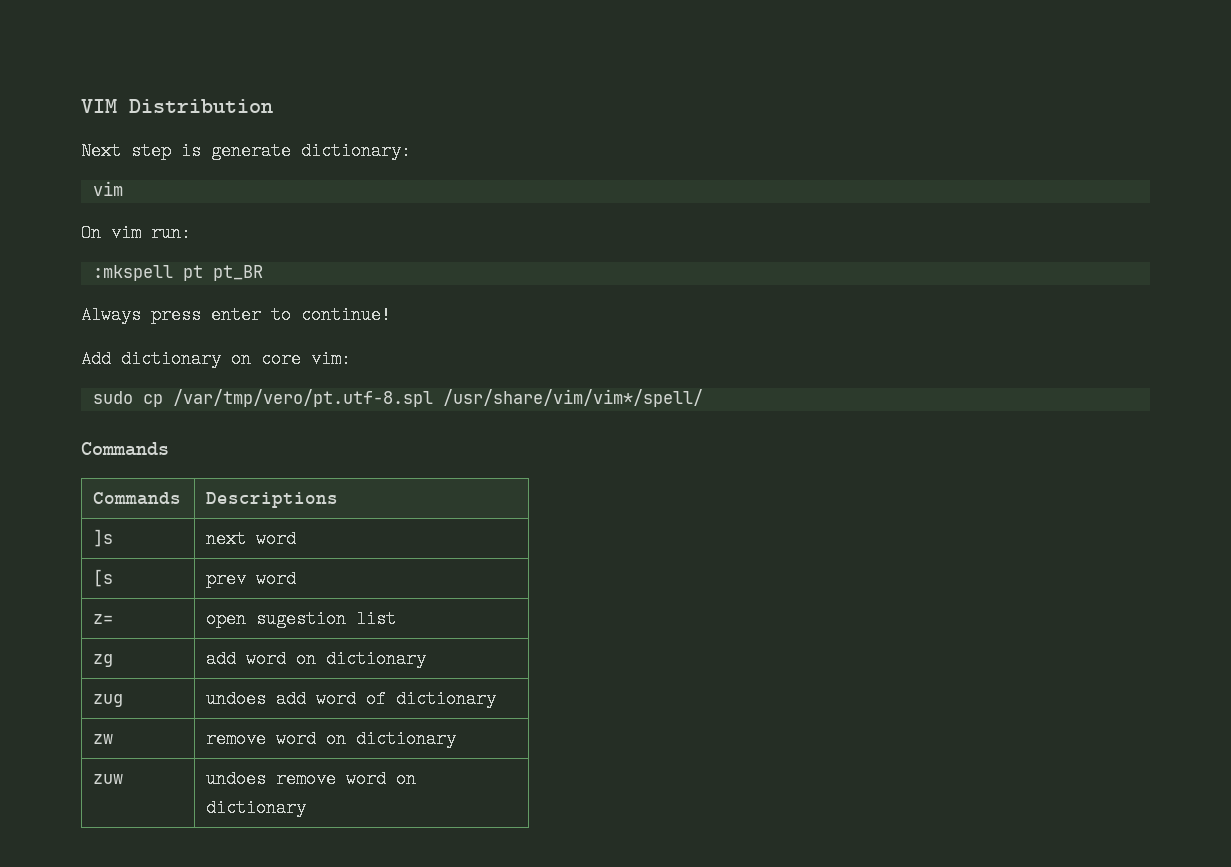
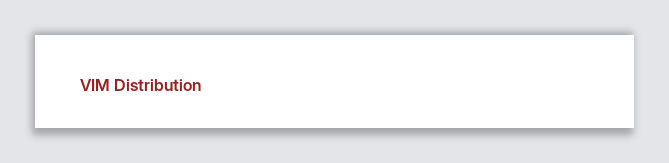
- Next step is generate dictionary:
- vim
- On vim run:
- :mkspell pt pt_BR
- Always press enter to continue!
- Add dictionary on core vim:
- sudo cp /var/tmp/vero/pt.utf-8.spl /usr/share/vim/vim*/spell/
- Commands
- Commands | Descriptions
- ]s | next word
- [s | prev word
- z= | open sugestion list
- zg | add word on dictionary
- zug | undoes add word of dictionary
- zw | remove word on dictionary
- zuw | undoes remove word on dictionary

